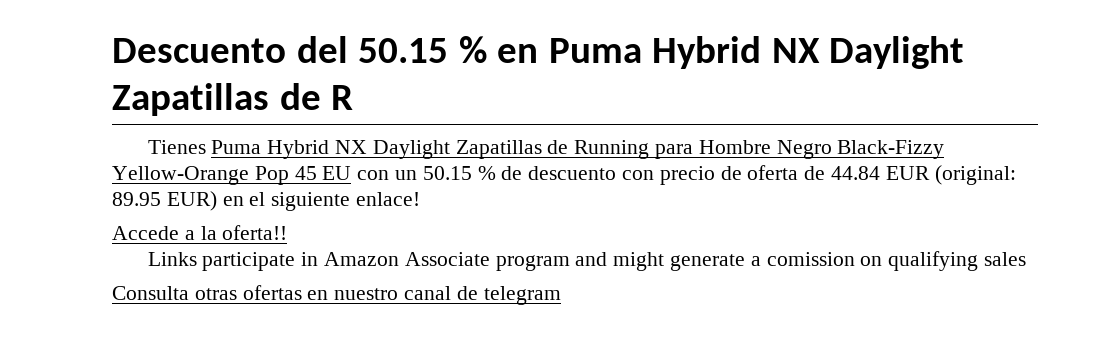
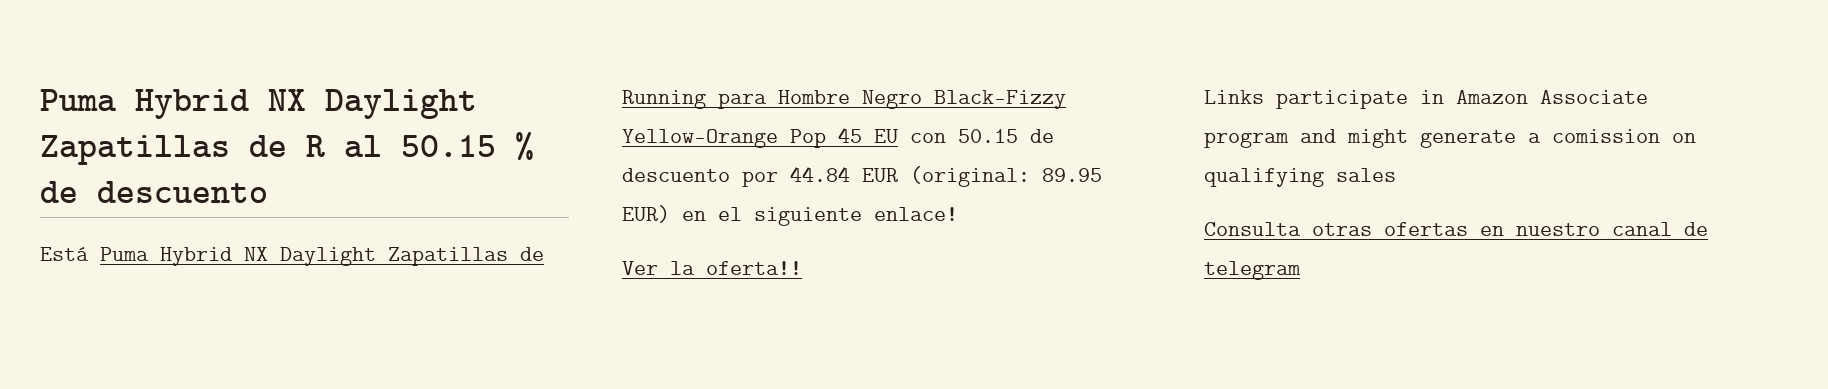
- Descuento del 50.15 % en Puma Hybrid NX Daylight Zapatillas de R
- Tienes Puma Hybrid NX Daylight Zapatillas de Running para Hombre Negro Black-Fizzy Yellow-Orange Pop 45 EU con un 50.15 % de descuento con precio de oferta de 44.84 EUR (original: 89.95 EUR) en el siguiente enlace!
+ Puma Hybrid NX Daylight Zapatillas de R al 50.15 % de descuento
+ Está Puma Hybrid NX Daylight Zapatillas de Running para Hombre Negro Black-Fizzy Yellow-Orange Pop 45 EU con 50.15 de descuento por 44.84 EUR (original: 89.95 EUR) en el siguiente enlace!
- Accede a la oferta!!
+ Ver la oferta!!

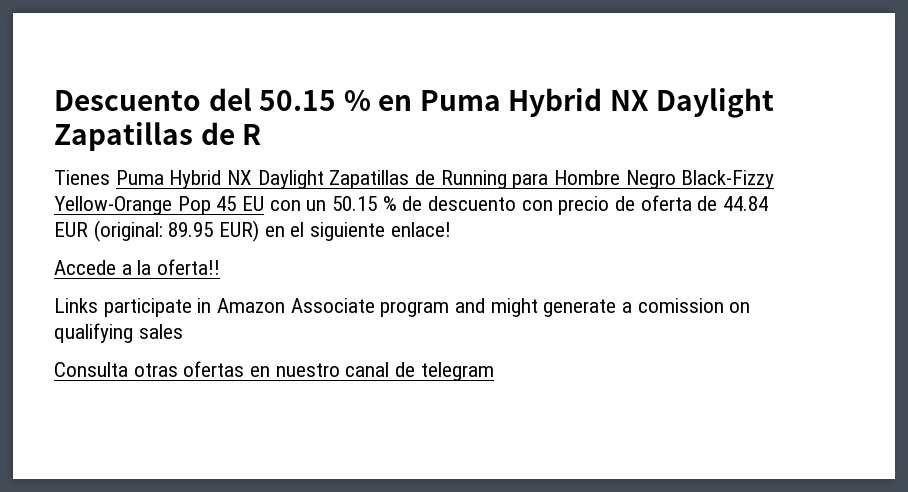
- Puma Hybrid NX Daylight Zapatillas de R al 50.15 % de descuento
- Está Puma Hybrid NX Daylight Zapatillas de Running para Hombre Negro Black-Fizzy Yellow-Orange Pop 45 EU con 50.15 de descuento por 44.84 EUR (original: 89.95 EUR) en el siguiente enlace!
+ Descuento del 50.15 % en Puma Hybrid NX Daylight Zapatillas de R
+ Tienes Puma Hybrid NX Daylight Zapatillas de Running para Hombre Negro Black-Fizzy Yellow-Orange Pop 45 EU con un 50.15 % de descuento con precio de oferta de 44.84 EUR (original: 89.95 EUR) en el siguiente enlace!
- Ver la oferta!!
+ Accede a la oferta!!

